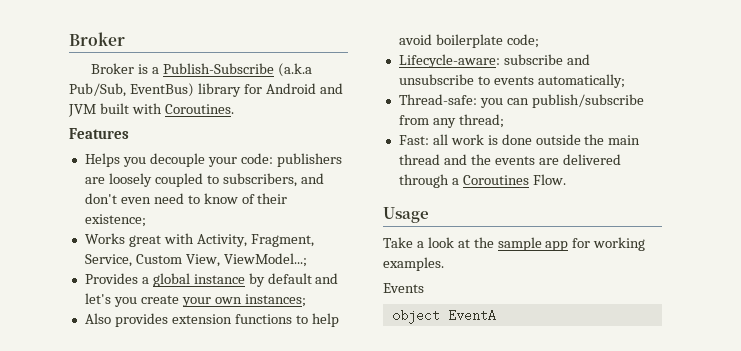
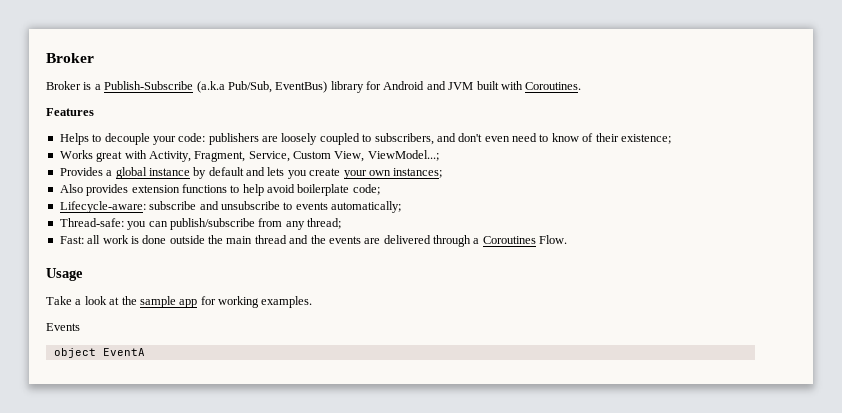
- Helps you decouple your code: publishers are loosely coupled to subscribers, and don't even need to know of their existence;
+ Helps to decouple your code: publishers are loosely coupled to subscribers, and don't even need to know of their existence;
- Provides a global instance by default and let's you create your own instances;
+ Provides a global instance by default and lets you create your own instances;

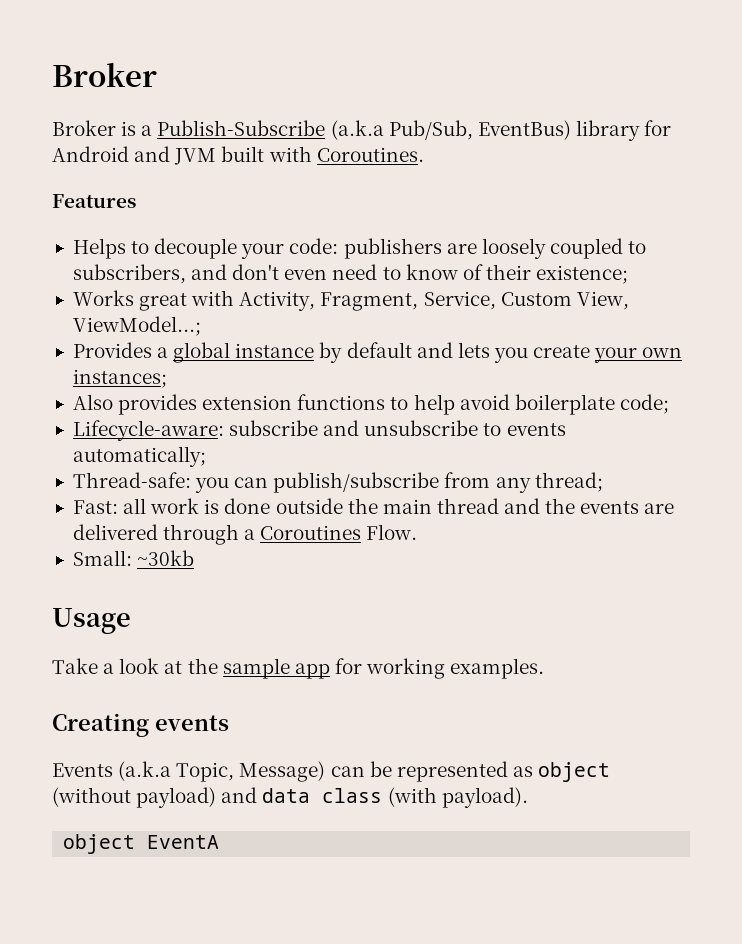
+ Small: ~30kb
+ Creating events
- Events
+ Events (a.k.a Topic, Message) can be represented as object (without payload) and data class (with payload).

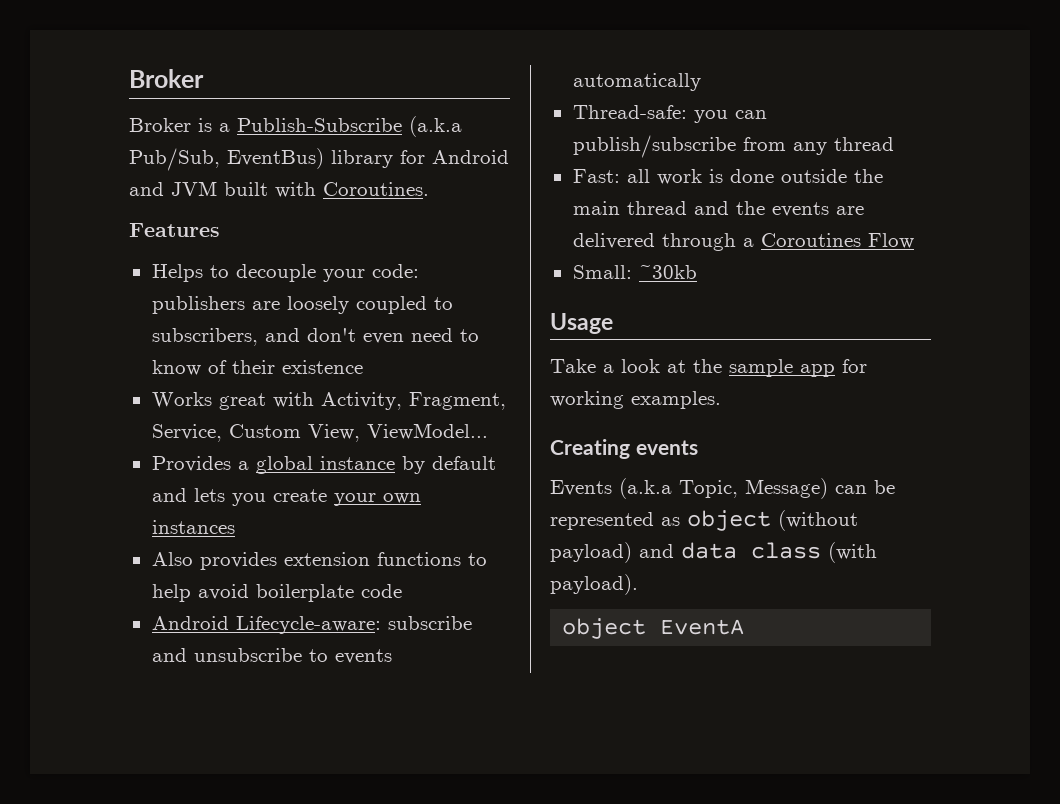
- Helps to decouple your code: publishers are loosely coupled to subscribers, and don't even need to know of their existence;
+ Helps to decouple your code: publishers are loosely coupled to subscribers, and don't even need to know of their existence
- Works great with Activity, Fragment, Service, Custom View, ViewModel...;
+ Works great with Activity, Fragment, Service, Custom View, ViewModel...
- Provides a global instance by default and lets you create your own instances;
+ Provides a global instance by default and lets you create your own instances
- Also provides extension functions to help avoid boilerplate code;
- Lifecycle-aware: subscribe and unsubscribe to events automatically;
+ Also provides extension functions to help avoid boilerplate code
+ Android Lifecycle-aware: subscribe and unsubscribe to events automatically
- Thread-safe: you can publish/subscribe from any thread;
+ Thread-safe: you can publish/subscribe from any thread
- Fast: all work is done outside the main thread and the events are delivered through a Coroutines Flow.
+ Fast: all work is done outside the main thread and the events are delivered through a Coroutines Flow

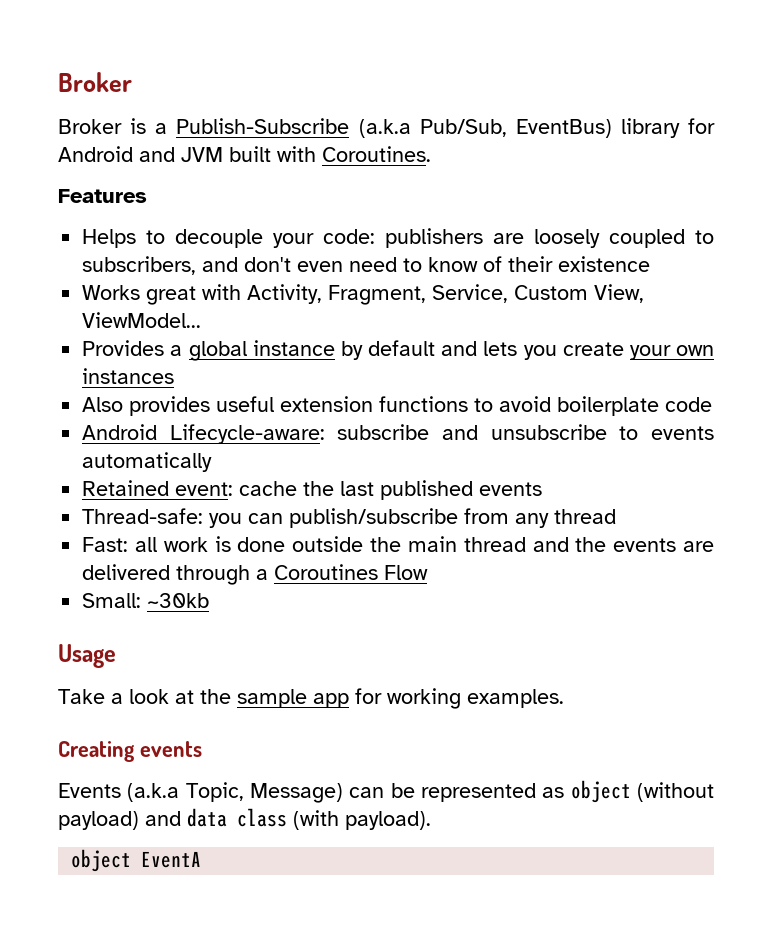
- Also provides extension functions to help avoid boilerplate code
+ Also provides useful extension functions to avoid boilerplate code
+ Retained event: cache the last published events

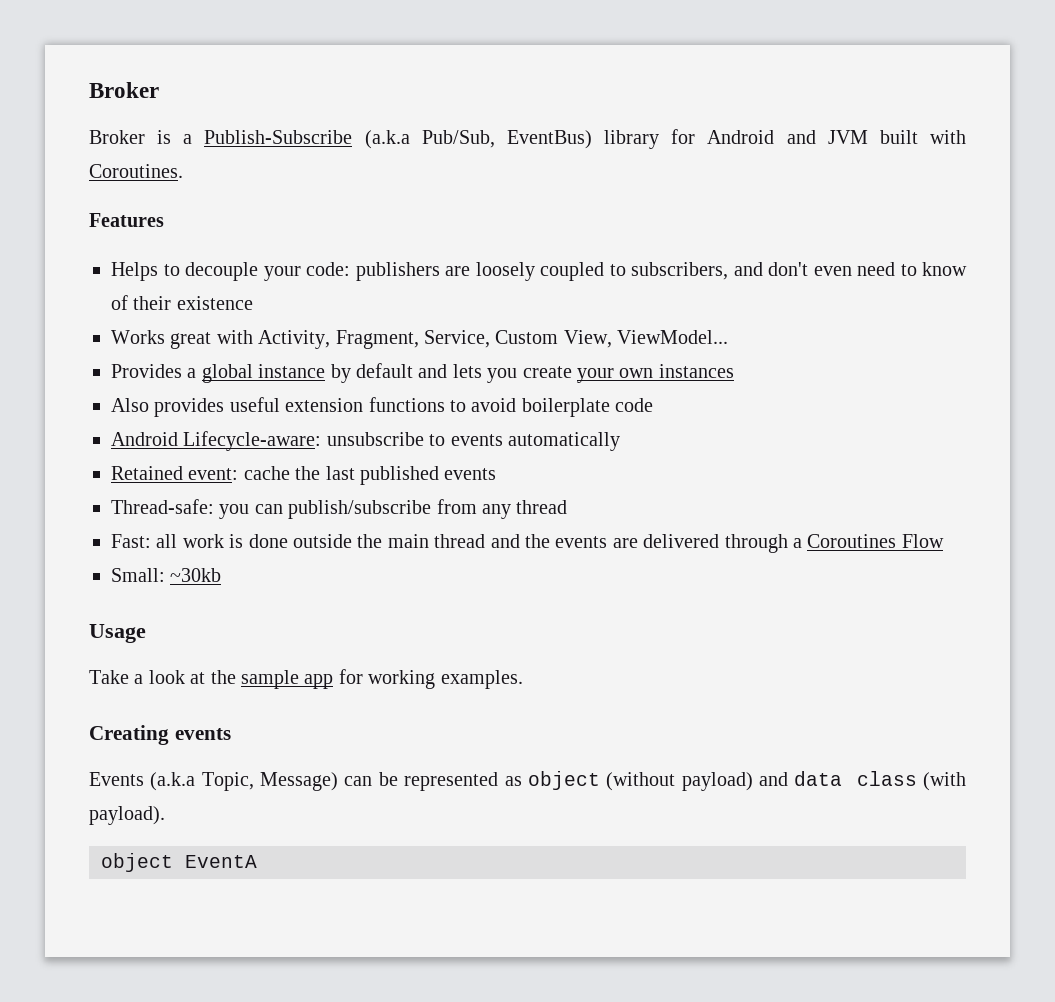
- Android Lifecycle-aware: subscribe and unsubscribe to events automatically
+ Android Lifecycle-aware: unsubscribe to events automatically

